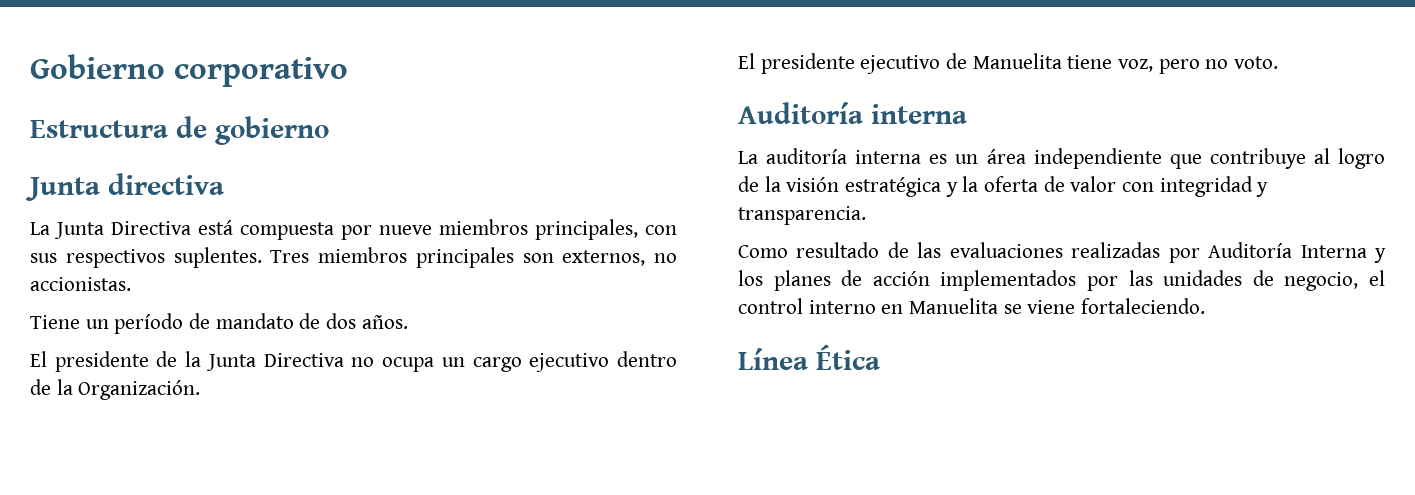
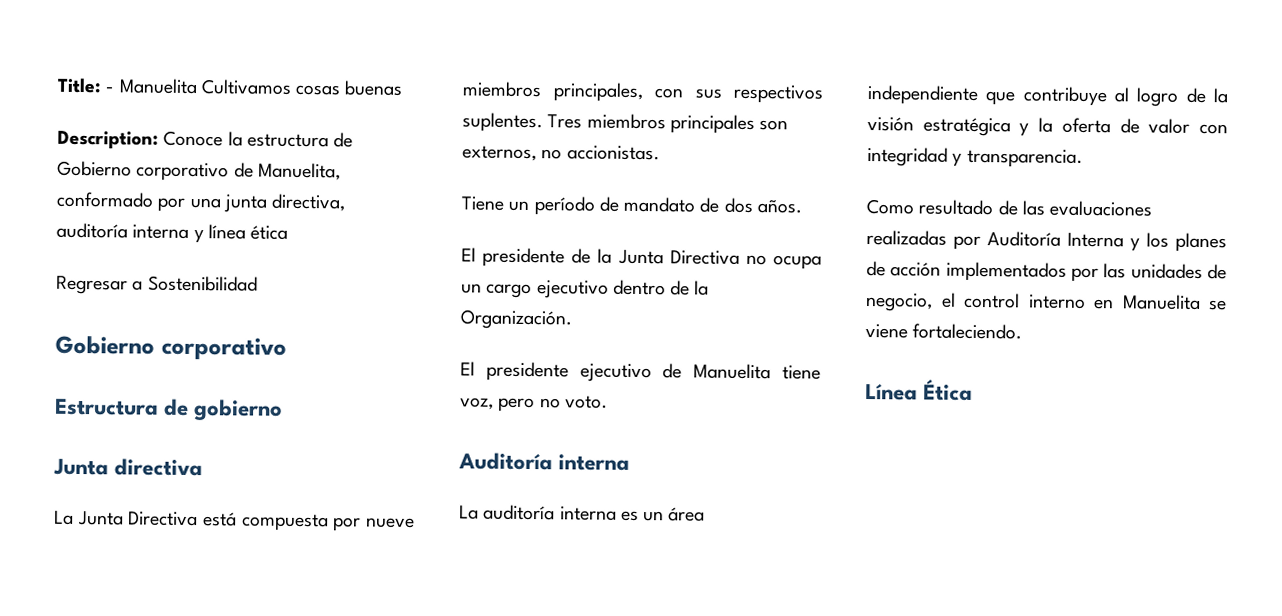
+ Title: - Manuelita Cultivamos cosas buenas
+ Description: Conoce la estructura de Gobierno corporativo de Manuelita, conformado por una junta directiva, auditoría interna y línea ética
+ Regresar a Sostenibilidad

